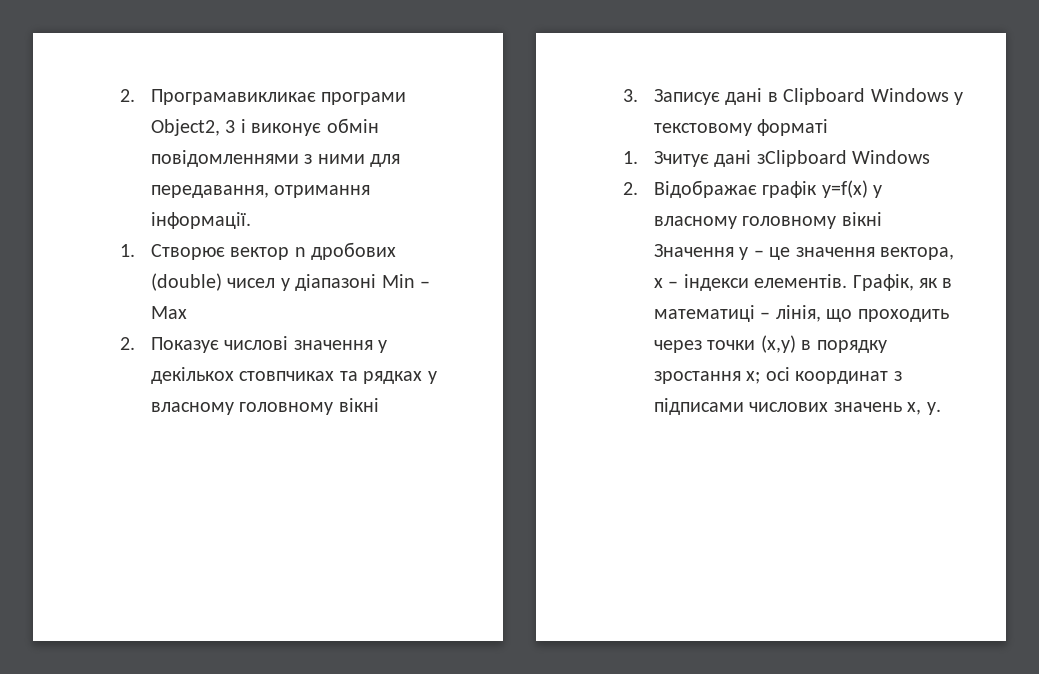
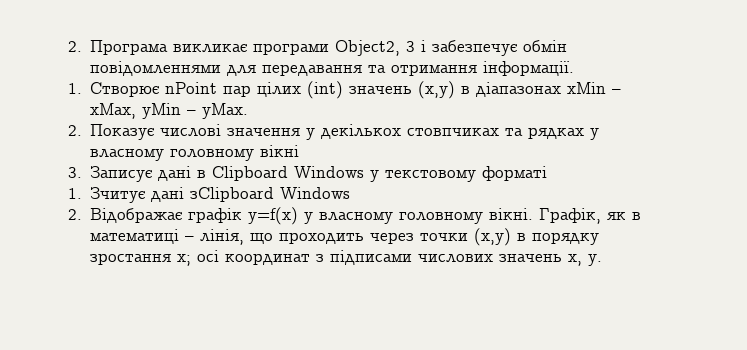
- 2. Програмавикликає програми Object2, 3 і виконує обмін повідомленнями з ними для передавання, отримання інформації.
+ 2. Програма викликає програми Object2, 3 і забезпечує обмін повідомленнями для передавання та отримання інформації.
- 1. Створює вектор n дробових (double) чисел у діапазоні Min – Max
+ 1. Створює nPoint пар цілих (int) значень (x,y) в діапазонах xMin – xMax, yMin – yMax.
- 2. Відображає графік y=f(x) у власному головному вікні Значення y – це значення вектора, x – індекси елементів.
+ 2. Відображає графік y=f(x) у власному головному вікні.

